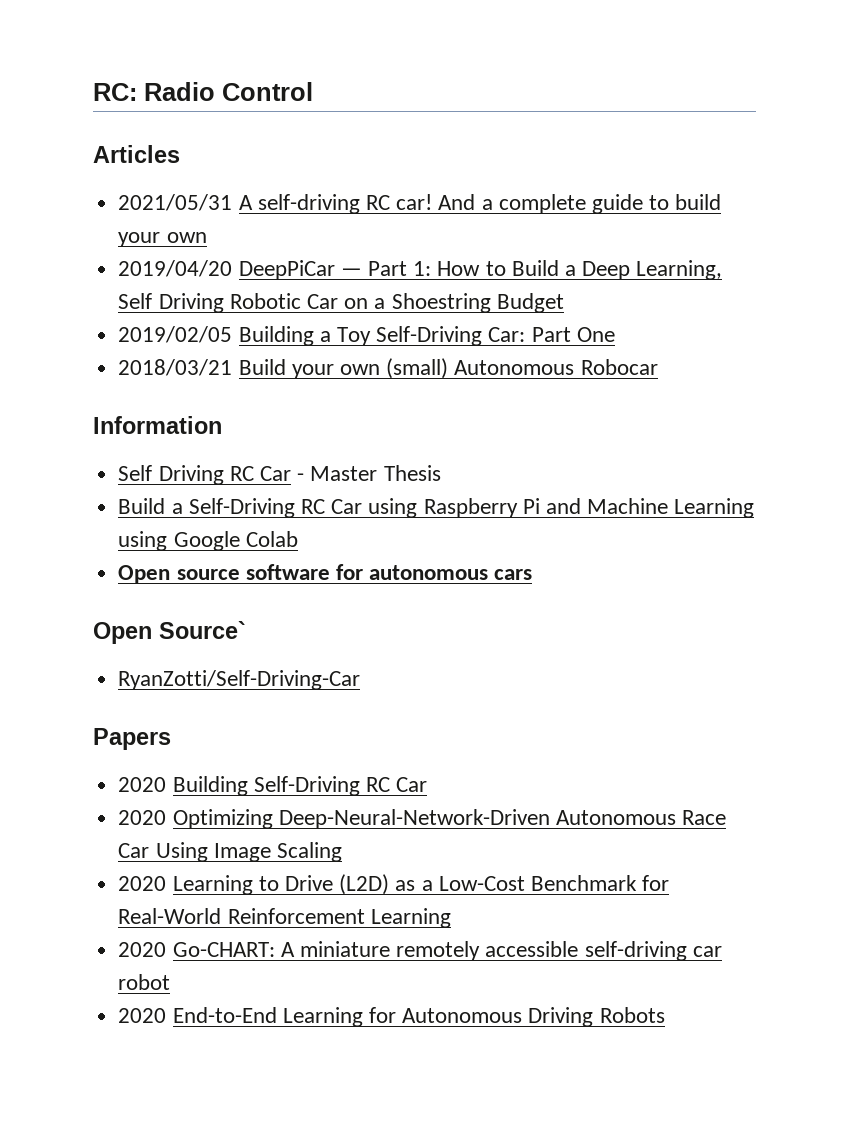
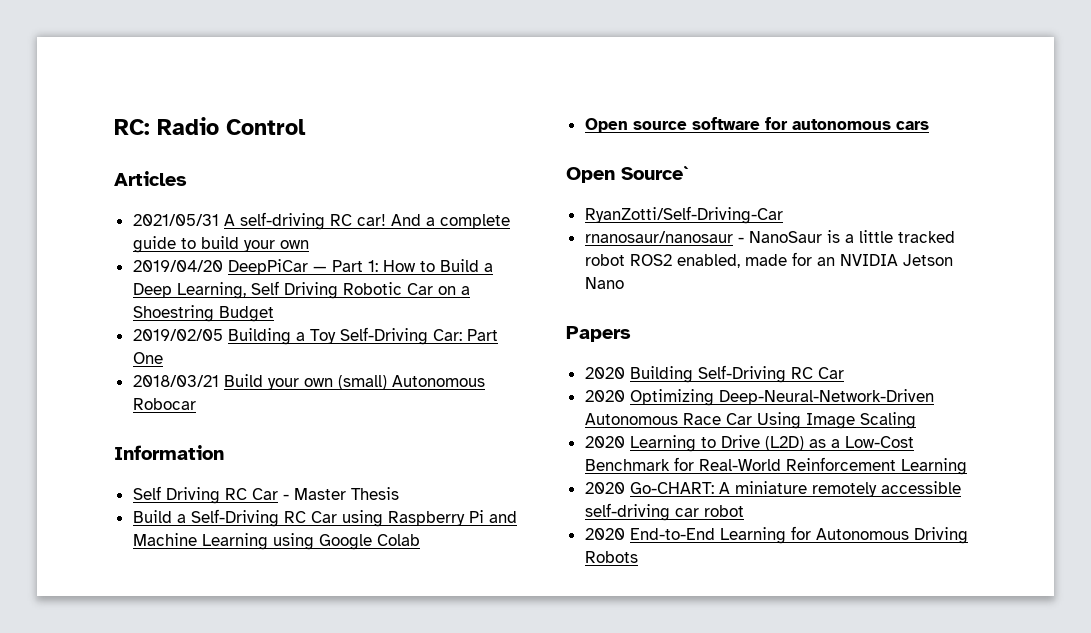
+ rnanosaur/nanosaur - NanoSaur is a little tracked robot ROS2 enabled, made for an NVIDIA Jetson Nano

